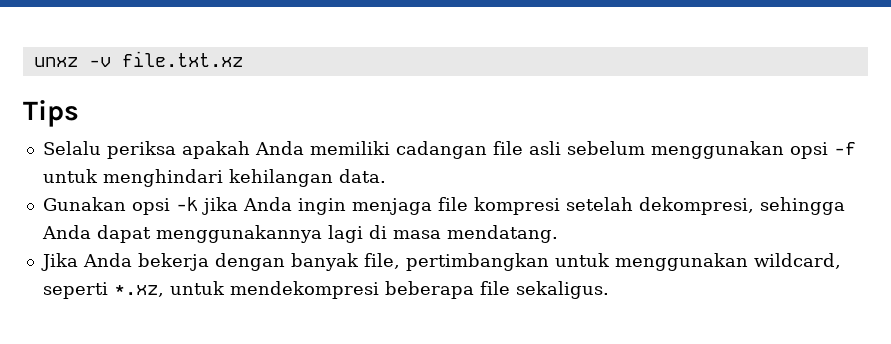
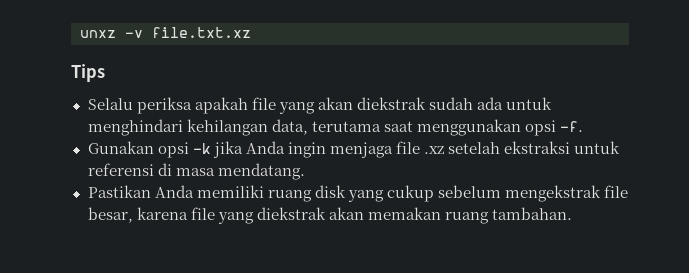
- Selalu periksa apakah Anda memiliki cadangan file asli sebelum menggunakan opsi -f untuk menghindari kehilangan data.
+ Selalu periksa apakah file yang akan diekstrak sudah ada untuk menghindari kehilangan data, terutama saat menggunakan opsi -f.
- Gunakan opsi -k jika Anda ingin menjaga file kompresi setelah dekompresi, sehingga Anda dapat menggunakannya lagi di masa mendatang.
- Jika Anda bekerja dengan banyak file, pertimbangkan untuk menggunakan wildcard, seperti *.xz, untuk mendekompresi beberapa file sekaligus.
+ Gunakan opsi -k jika Anda ingin menjaga file .xz setelah ekstraksi untuk referensi di masa mendatang.
+ Pastikan Anda memiliki ruang disk yang cukup sebelum mengekstrak file besar, karena file yang diekstrak akan memakan ruang tambahan.

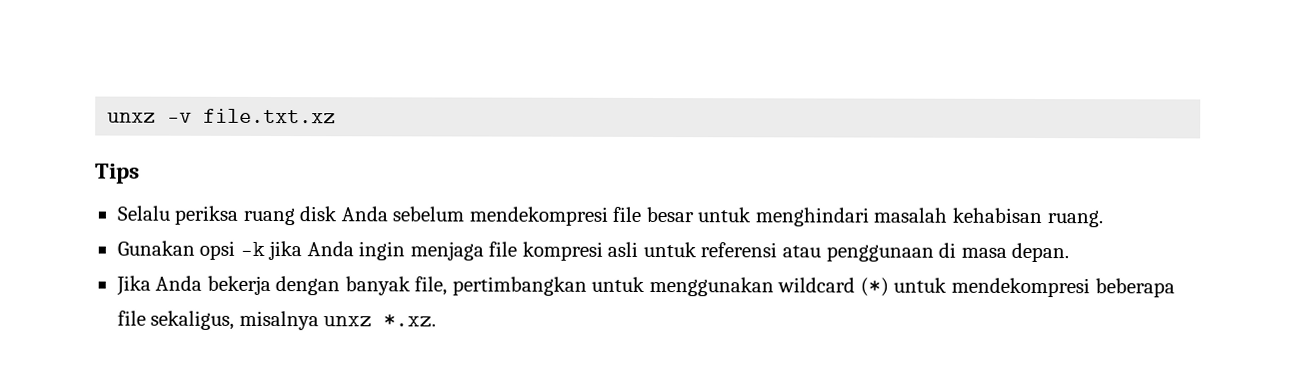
- Selalu periksa apakah file yang akan diekstrak sudah ada untuk menghindari kehilangan data, terutama saat menggunakan opsi -f.
+ Selalu periksa ruang disk Anda sebelum mendekompresi file besar untuk menghindari masalah kehabisan ruang.
- Gunakan opsi -k jika Anda ingin menjaga file .xz setelah ekstraksi untuk referensi di masa mendatang.
- Pastikan Anda memiliki ruang disk yang cukup sebelum mengekstrak file besar, karena file yang diekstrak akan memakan ruang tambahan.
+ Gunakan opsi -k jika Anda ingin menjaga file kompresi asli untuk referensi atau penggunaan di masa depan.
+ Jika Anda bekerja dengan banyak file, pertimbangkan untuk menggunakan wildcard (*) untuk mendekompresi beberapa file sekaligus, misalnya unxz *.xz.

